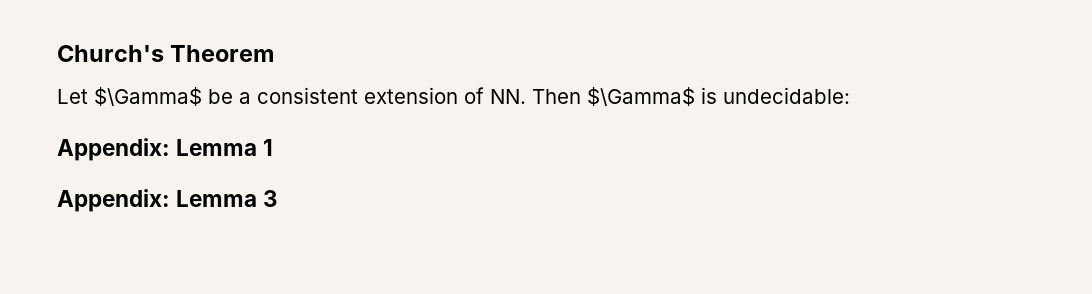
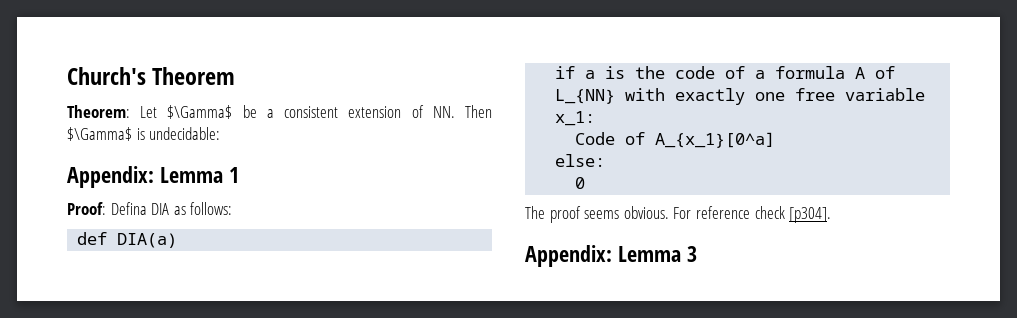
- Let $\Gamma$ be a consistent extension of NN. Then $\Gamma$ is undecidable:
+ Theorem: Let $\Gamma$ be a consistent extension of NN. Then $\Gamma$ is undecidable:
+ Proof: Defina DIA as follows:
+ def DIA(a)
+ if a is the code of a formula A of L_{NN} with exactly one free variable x_1:
+ Code of A_{x_1}[0^a]
+ else:
+ 0
+ The proof seems obvious. For reference check [p304].

